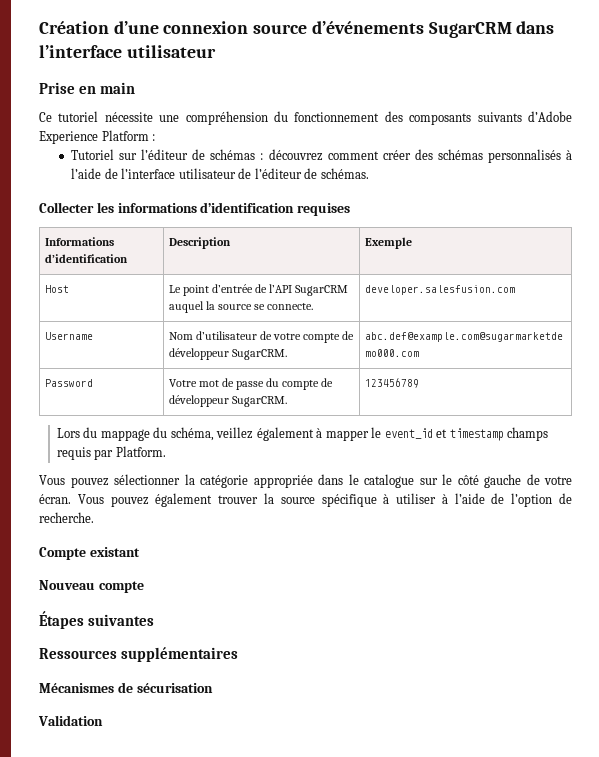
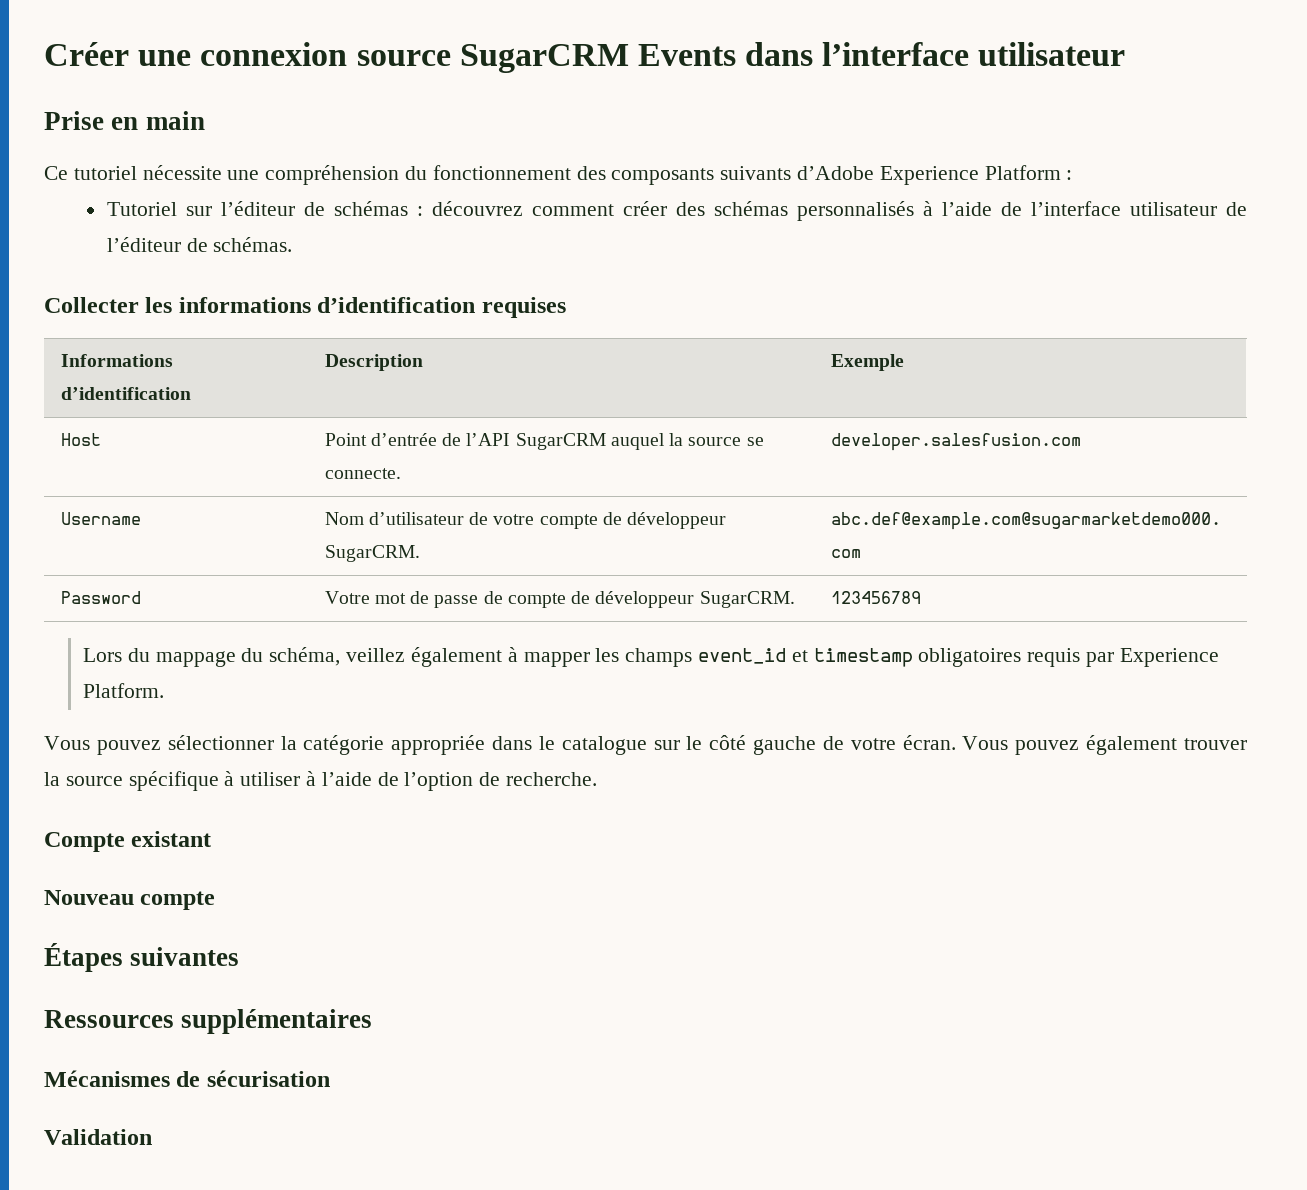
- Création d’une connexion source d’événements SugarCRM dans l’interface utilisateur
+ Créer une connexion source SugarCRM Events dans l’interface utilisateur
- Host | Le point d’entrée de l’API SugarCRM auquel la source se connecte. | developer.salesfusion.com
+ Host | Point d’entrée de l’API SugarCRM auquel la source se connecte. | developer.salesfusion.com
- Password | Votre mot de passe du compte de développeur SugarCRM. | 123456789
+ Password | Votre mot de passe de compte de développeur SugarCRM. | 123456789
- Lors du mappage du schéma, veillez également à mapper le event_id et timestamp champs requis par Platform.
+ Lors du mappage du schéma, veillez également à mapper les champs event_id et timestamp obligatoires requis par Experience Platform.

